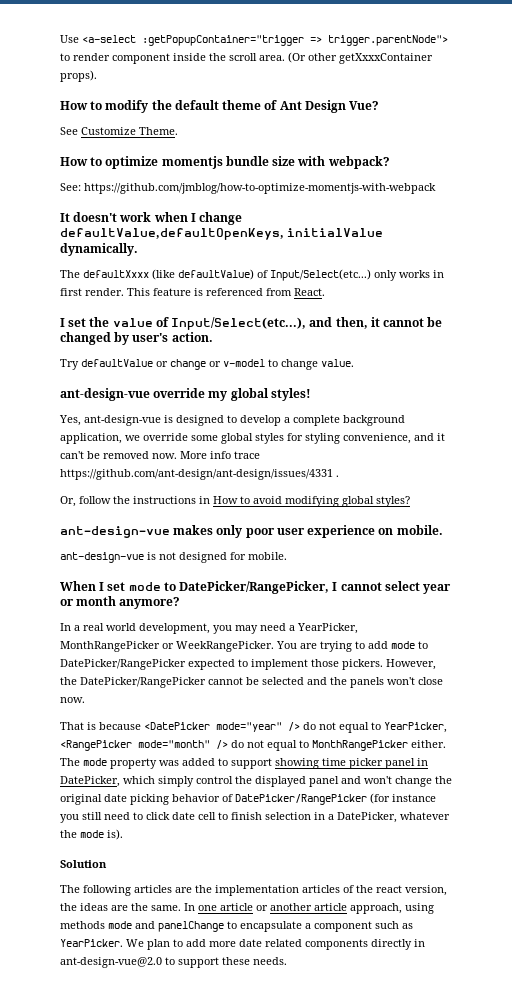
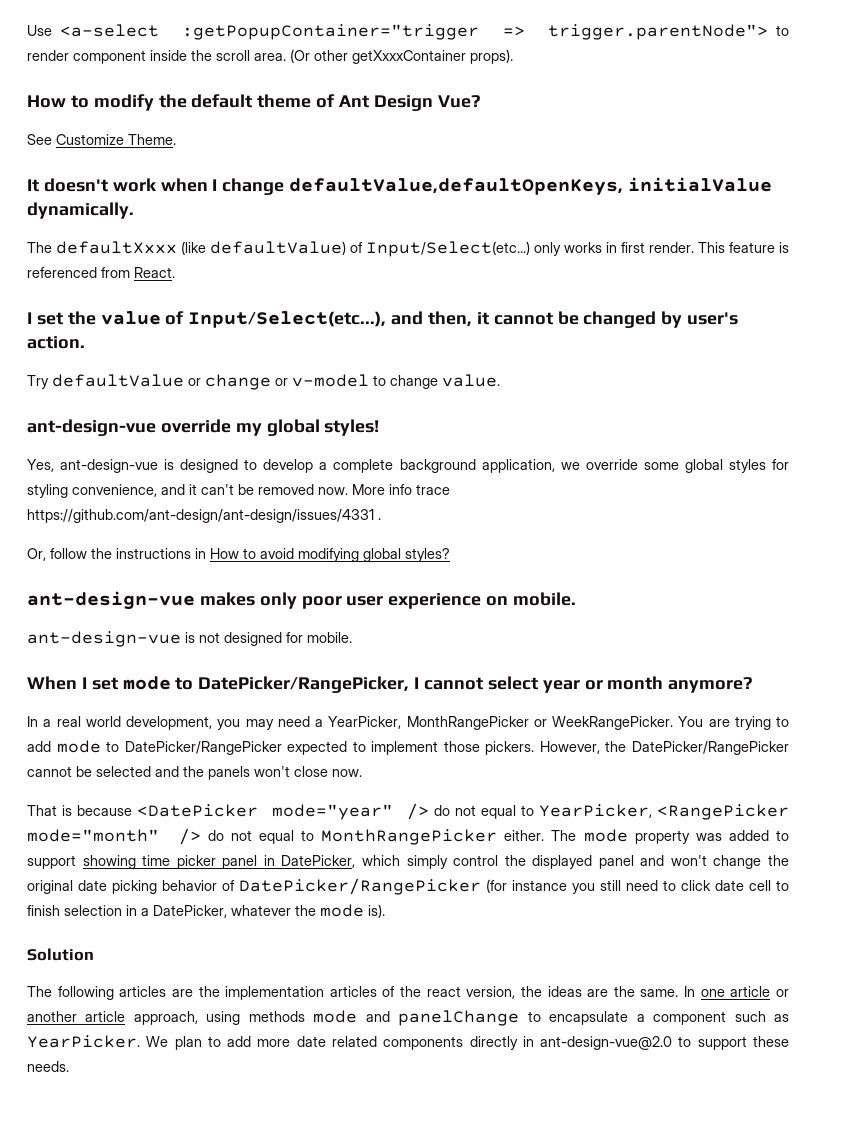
- How to optimize momentjs bundle size with webpack?
- See: https://github.com/jmblog/how-to-optimize-momentjs-with-webpack

